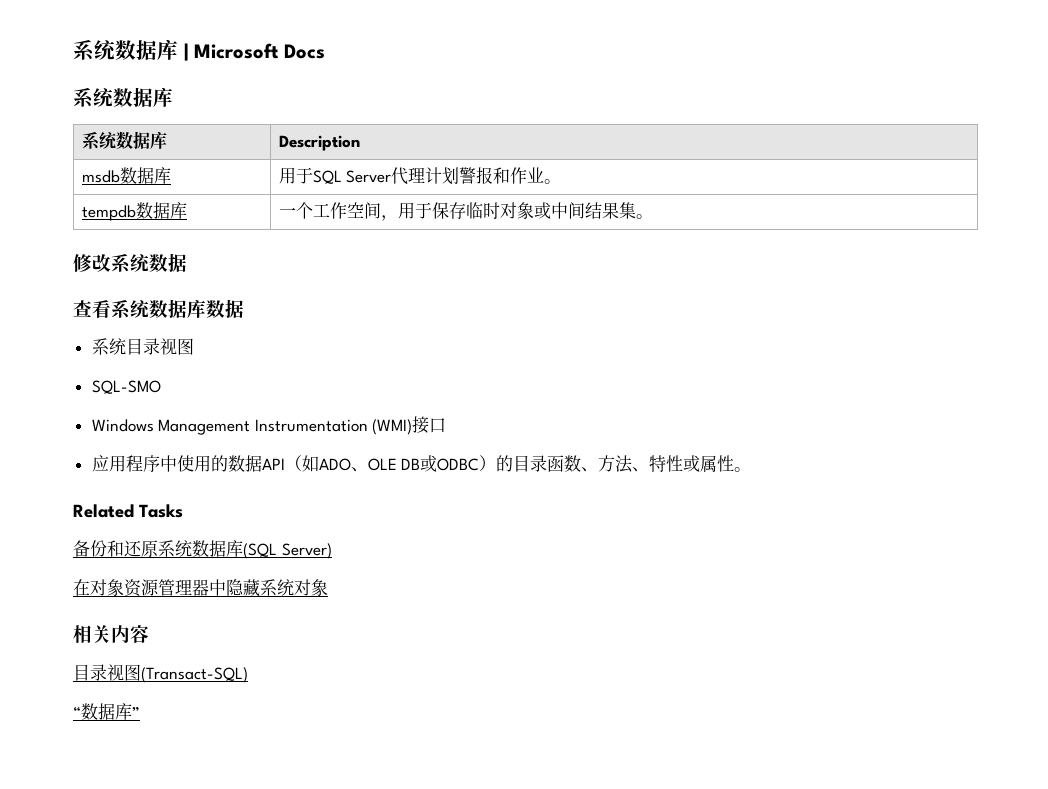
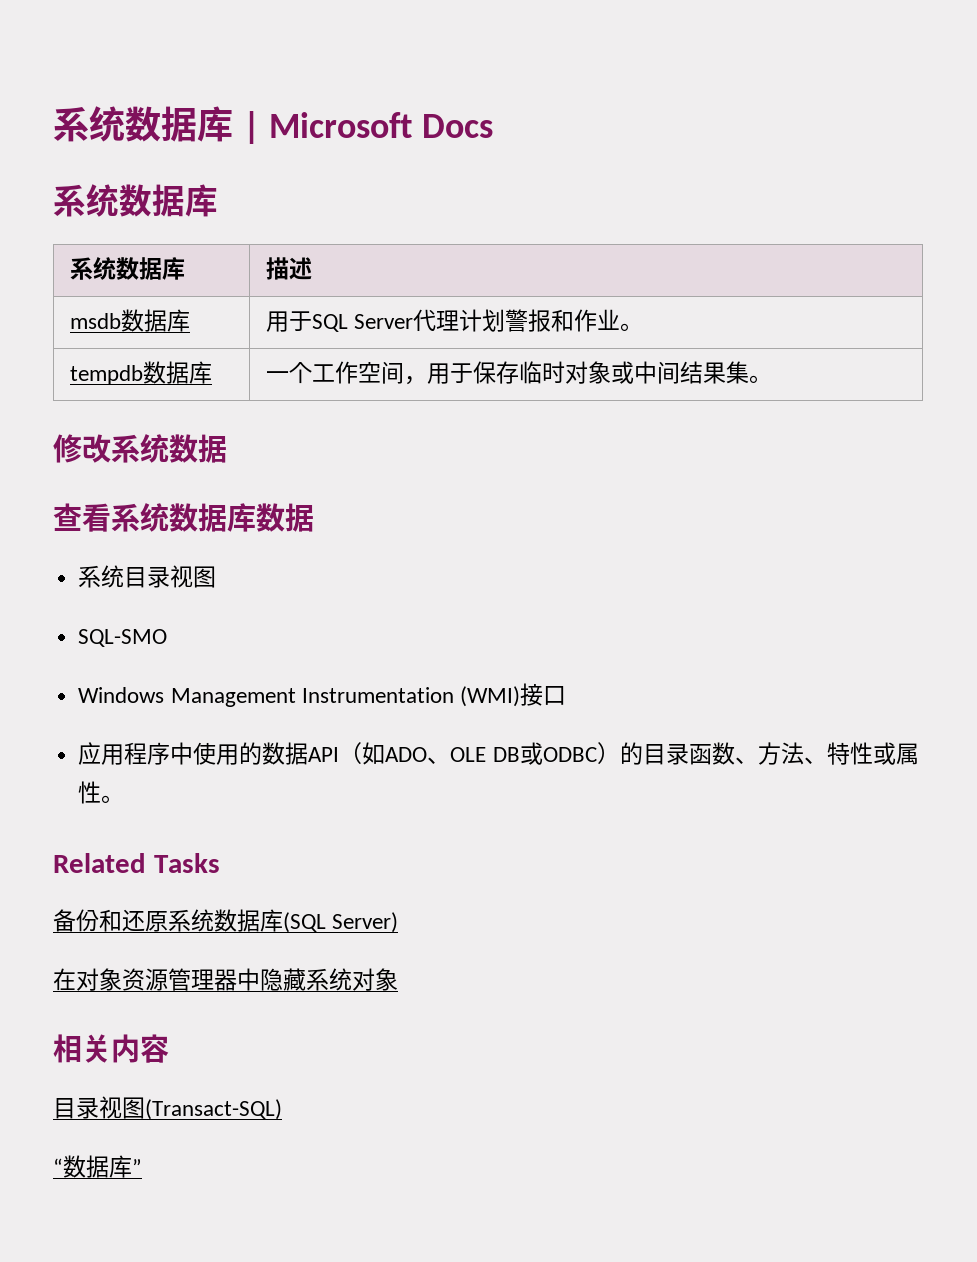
- 系统数据库 | Description
+ 系统数据库 | 描述

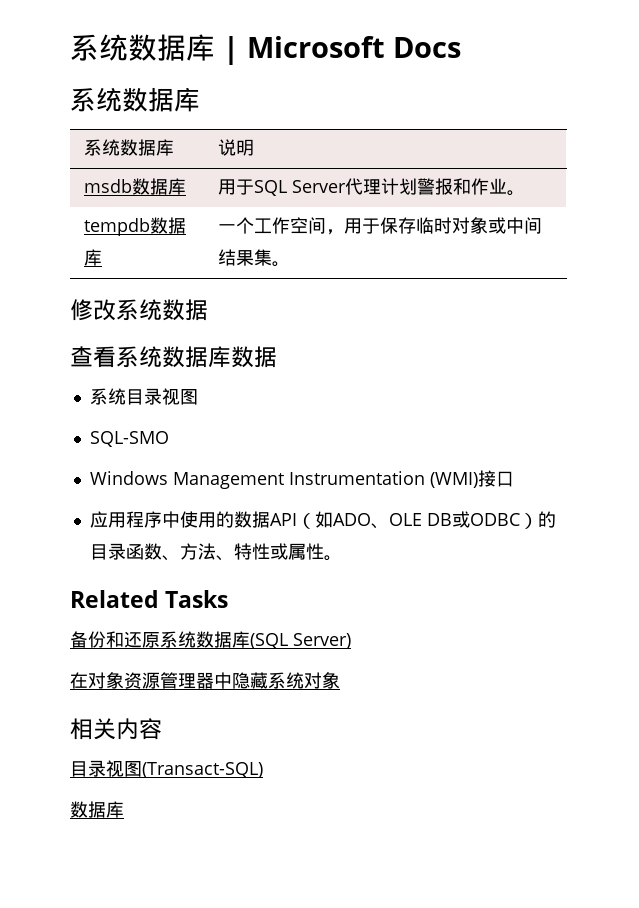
- 系统数据库 | 描述
+ 系统数据库 | 说明
  目录视图(Transact-SQL)
- “数据库”
+ 数据库

